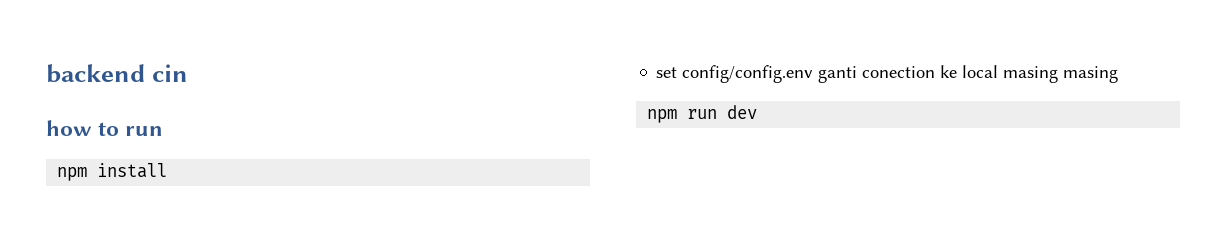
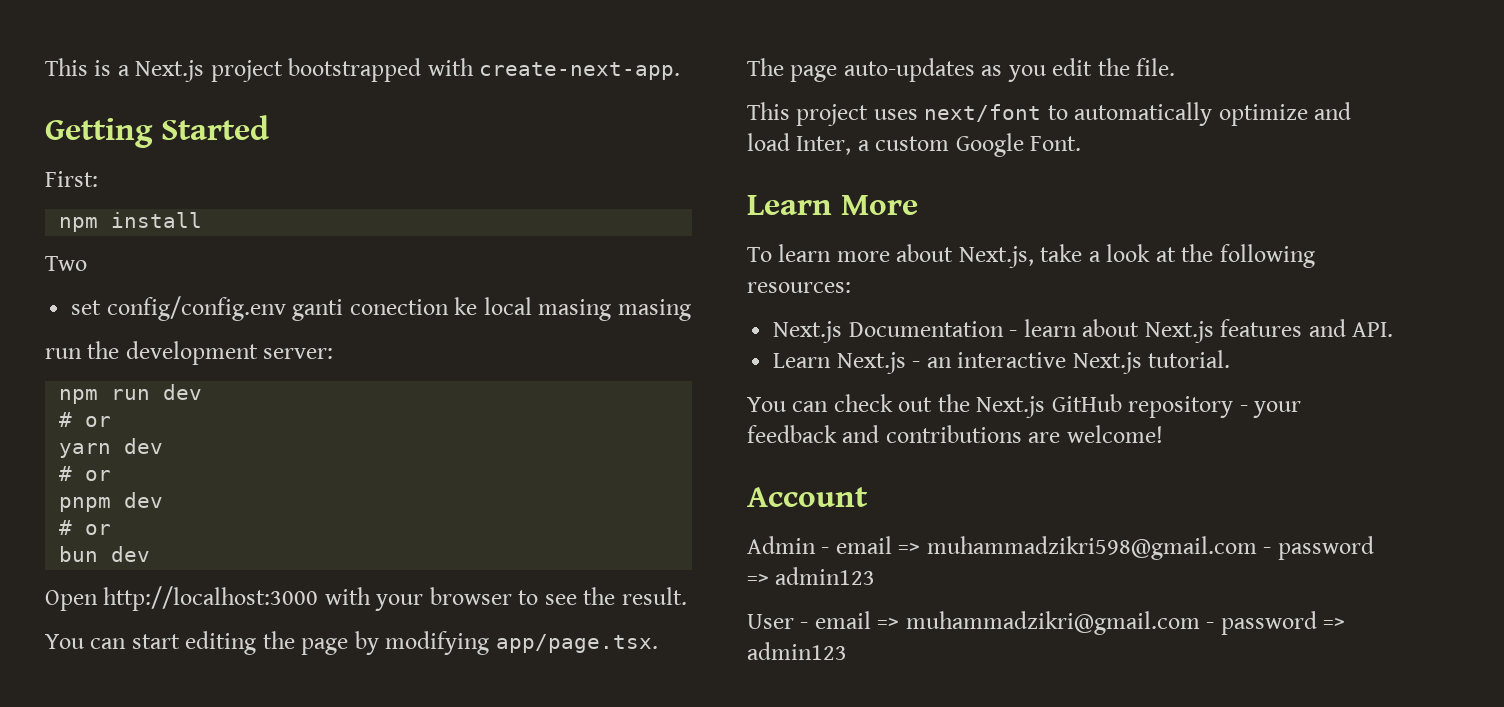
- backend cin
- how to run
+ This is a Next.js project bootstrapped with create-next-app.
+ Getting Started
+ First:
+ Two
+ run the development server:
  npm run dev
+ # or
+ yarn dev
+ # or
+ pnpm dev
+ # or
+ bun dev
+ Open http://localhost:3000 with your browser to see the result.
+ You can start editing the page by modifying app/page.tsx. The page auto-updates as you edit the file.
+ This project uses next/font to automatically optimize and load Inter, a custom Google Font.
+ Learn More
+ To learn more about Next.js, take a look at the following resources:
+ Next.js Documentation - learn about Next.js features and API.
+ Learn Next.js - an interactive Next.js tutorial.
+ You can check out the Next.js GitHub repository - your feedback and contributions are welcome!
+ Account
+ Admin - email => muhammadzikri598@gmail.com - password => admin123
+ User - email => muhammadzikri@gmail.com - password => admin123

